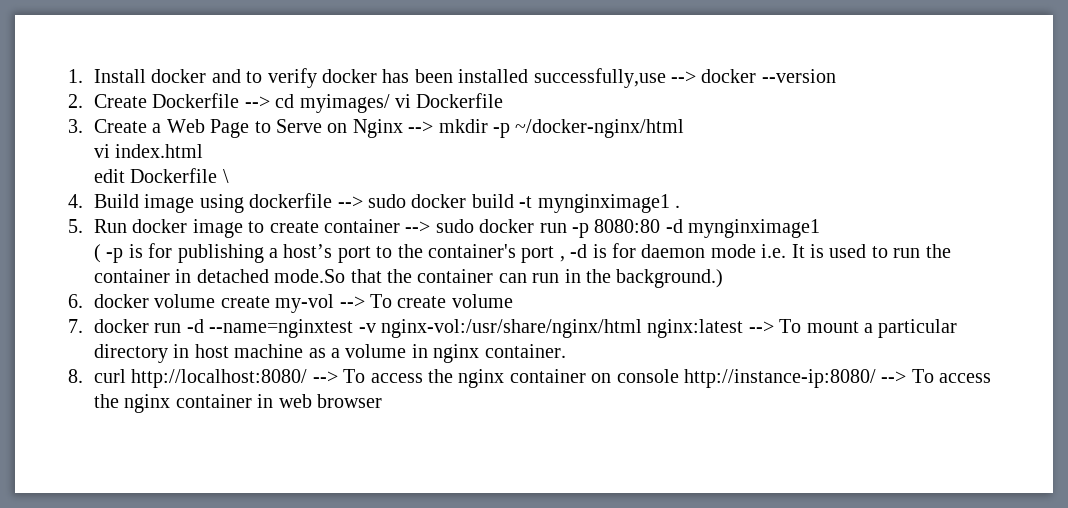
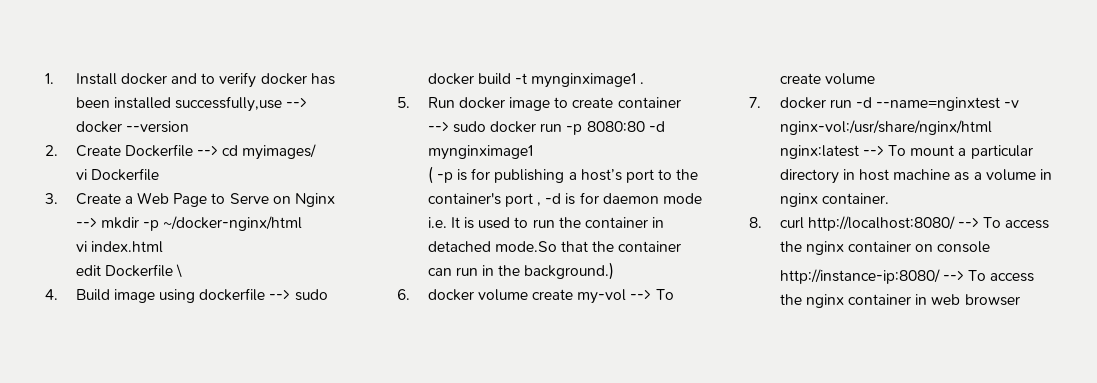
- 2. Create Dockerfile --> cd myimages/ vi Dockerfile
+ 2. Create Dockerfile --> cd myimages/
+ vi Dockerfile
- 8. curl http://localhost:8080/ --> To access the nginx container on console http://instance-ip:8080/ --> To access the nginx container in web browser
+ 8. curl http://localhost:8080/ --> To access the nginx container on console
+ http://instance-ip:8080/ --> To access the nginx container in web browser

